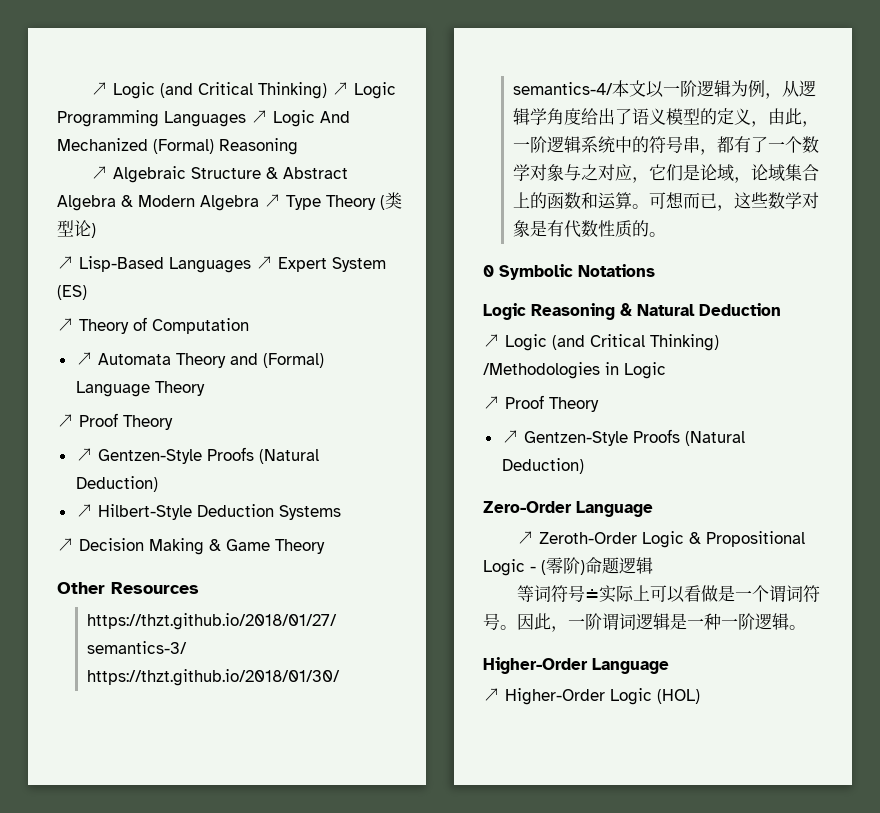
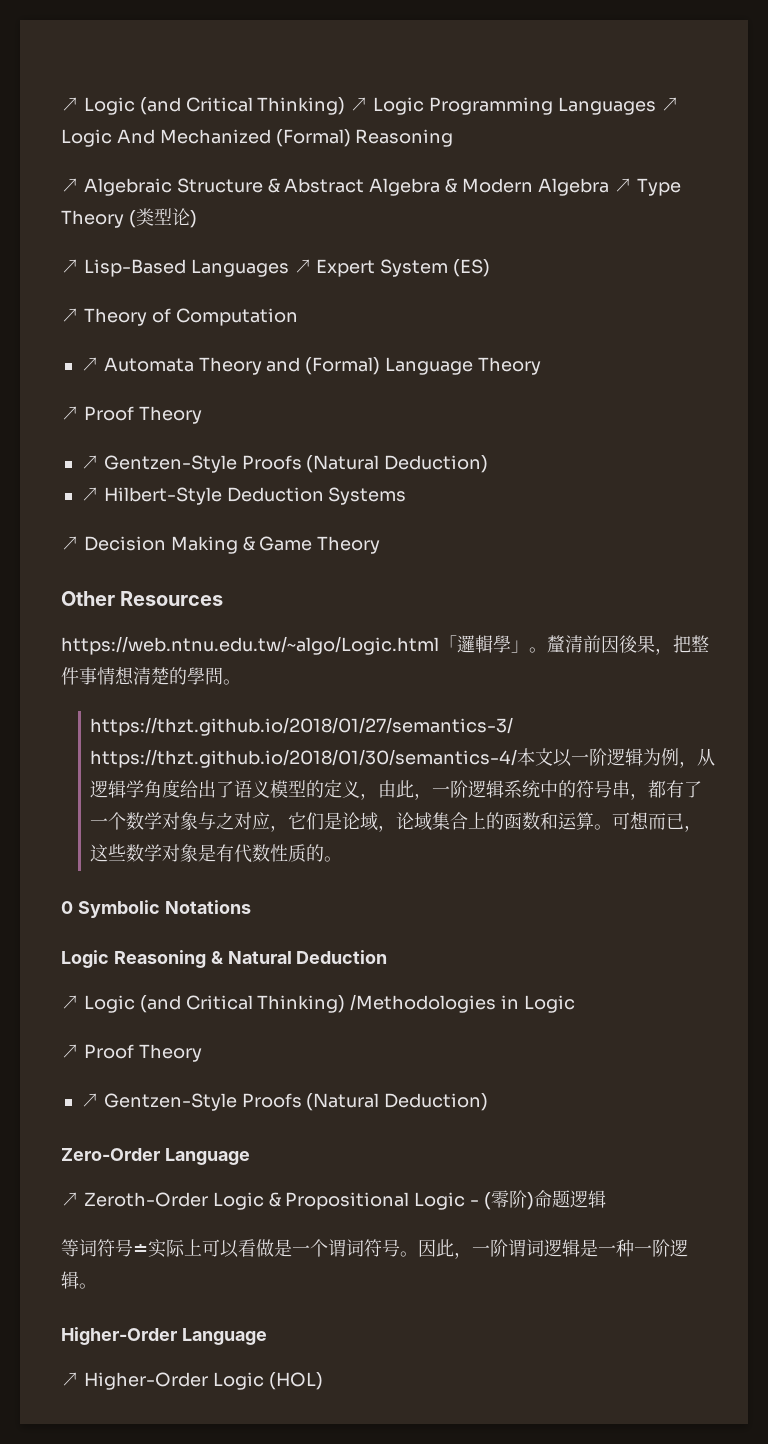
+ https://web.ntnu.edu.tw/~algo/Logic.html「邏輯學」。釐清前因後果，把整件事情想清楚的學問。

